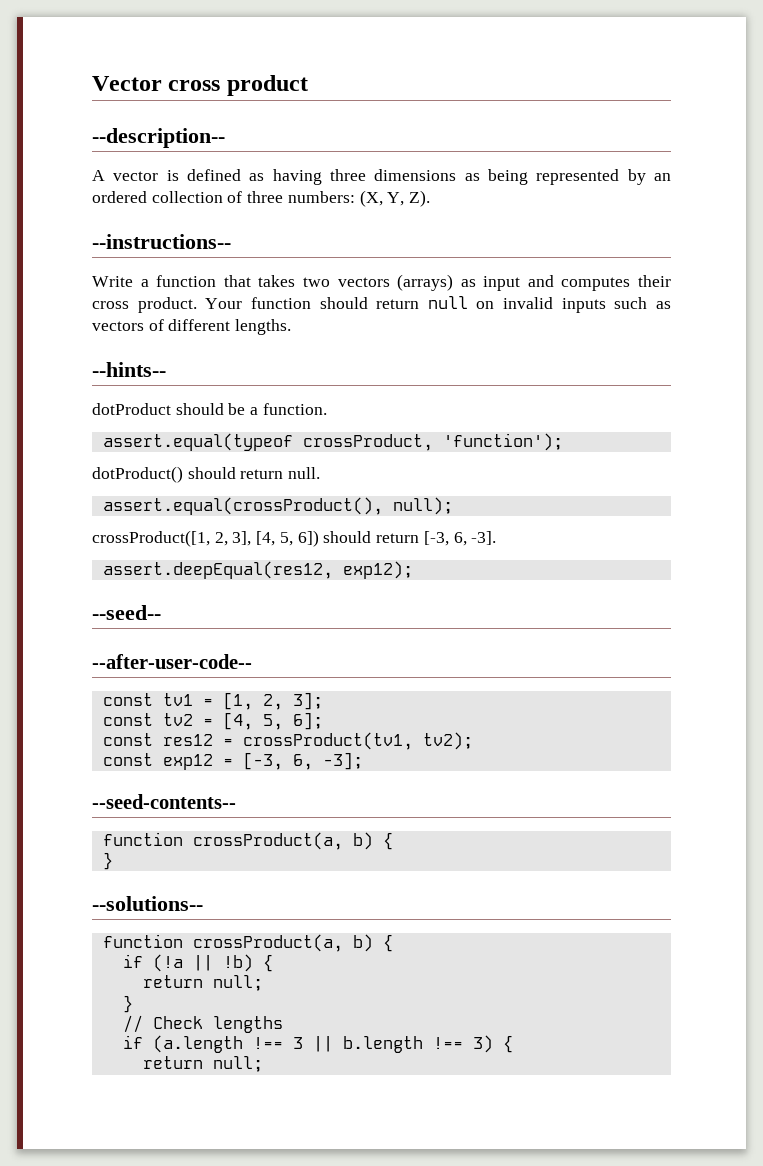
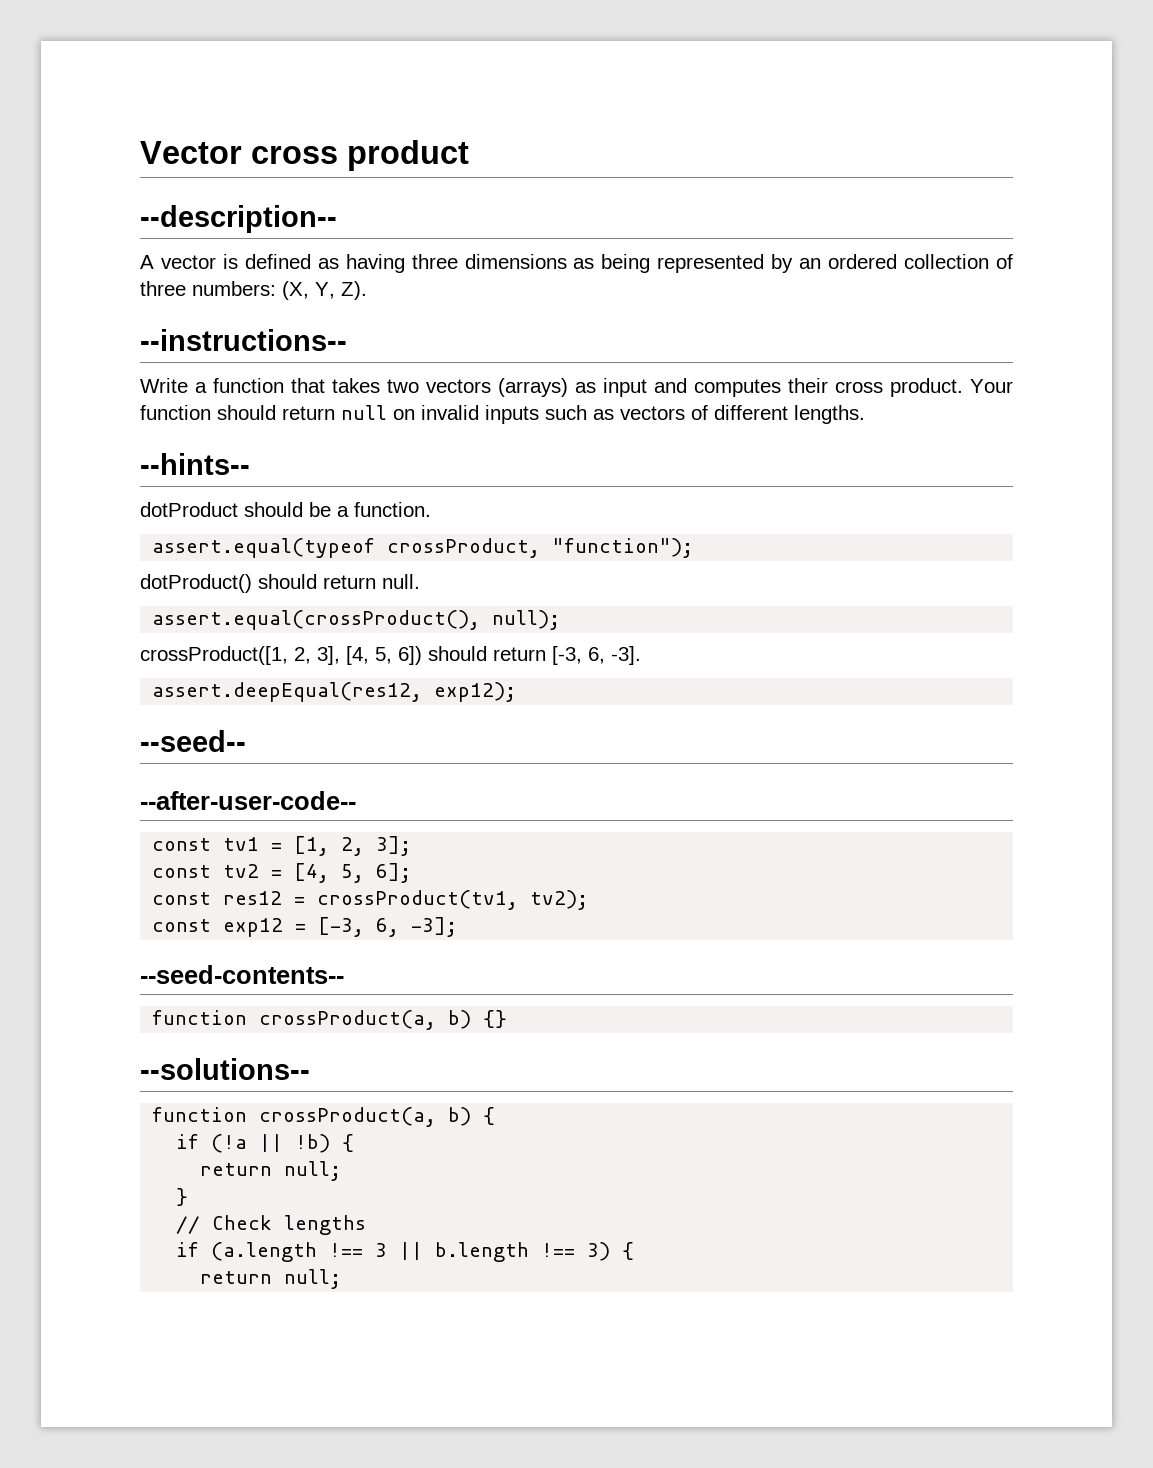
- assert.equal(typeof crossProduct, 'function');
+ assert.equal(typeof crossProduct, "function");
  --seed-contents--
- function crossProduct(a, b) {
- }
+ function crossProduct(a, b) {}

